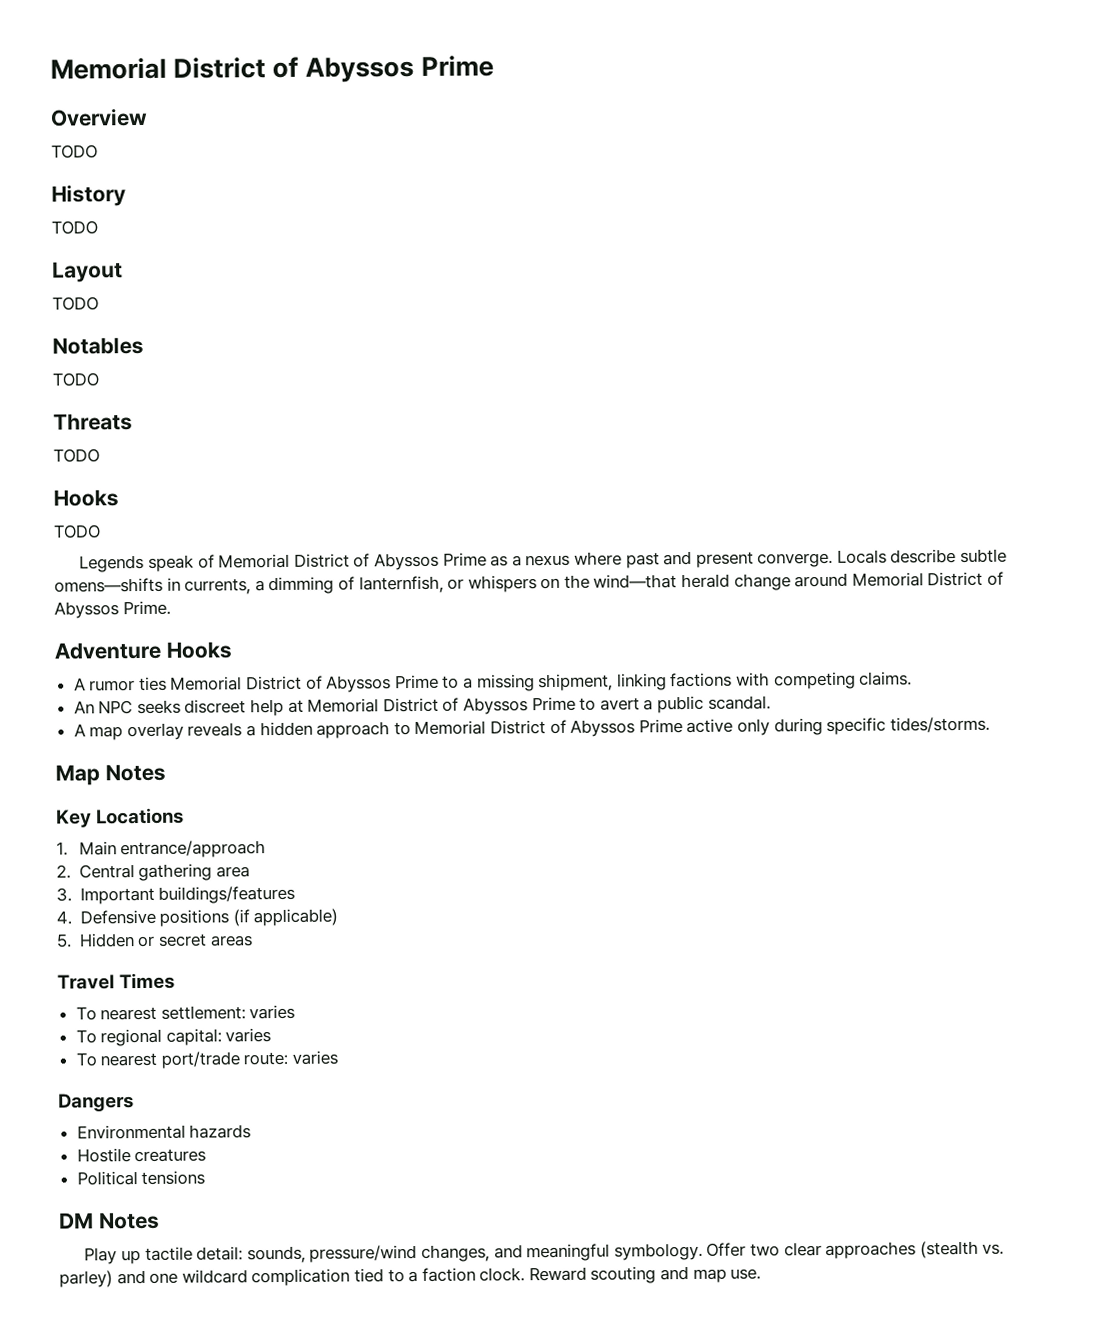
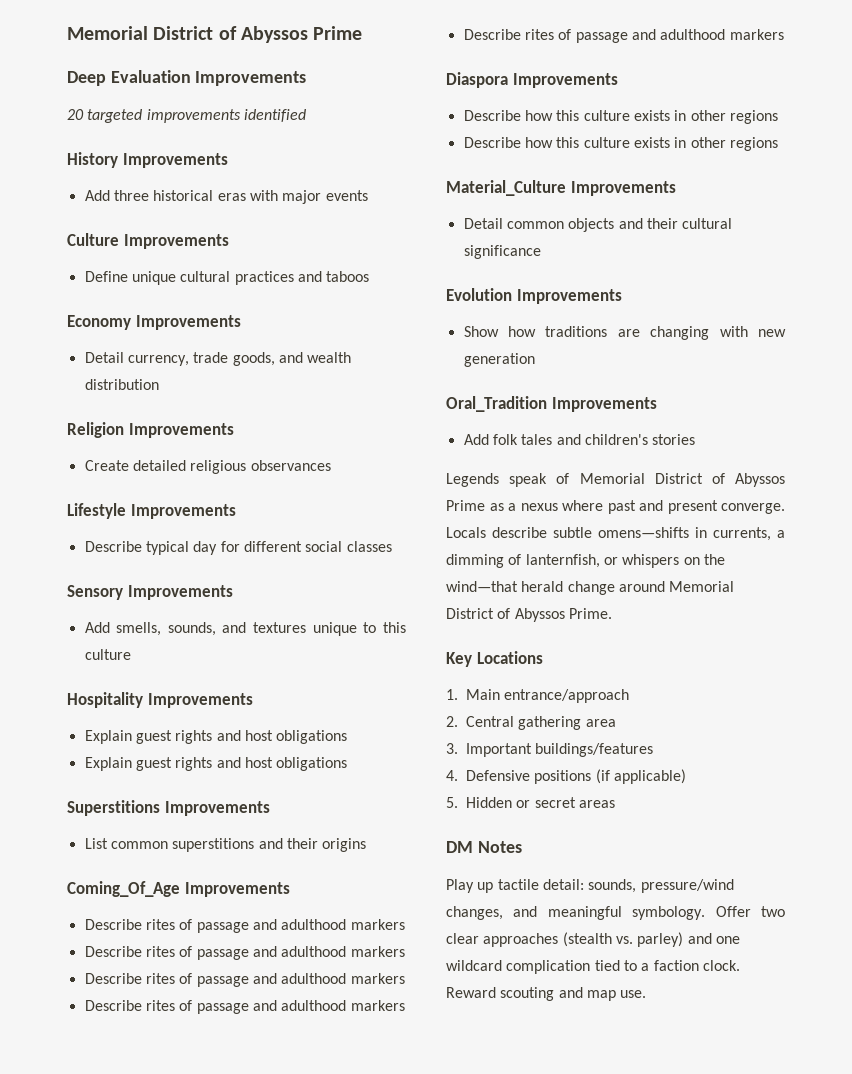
- Overview
- TODO
- History
- TODO
- Layout
- TODO
- Notables
- TODO
- Threats
- TODO
- Hooks
- TODO
+ Deep Evaluation Improvements
+ 20 targeted improvements identified
+ History Improvements
+ Add three historical eras with major events
+ Culture Improvements
+ Define unique cultural practices and taboos
+ Economy Improvements
+ Detail currency, trade goods, and wealth distribution
+ Religion Improvements
+ Create detailed religious observances
+ Lifestyle Improvements
+ Describe typical day for different social classes
+ Sensory Improvements
+ Add smells, sounds, and textures unique to this culture
+ Hospitality Improvements
+ Explain guest rights and host obligations
+ Explain guest rights and host obligations
+ Superstitions Improvements
+ List common superstitions and their origins
+ Coming_Of_Age Improvements
+ Describe rites of passage and adulthood markers
+ Describe rites of passage and adulthood markers
+ Describe rites of passage and adulthood markers
+ Describe rites of passage and adulthood markers
+ Describe rites of passage and adulthood markers
+ Diaspora Improvements
+ Describe how this culture exists in other regions
+ Describe how this culture exists in other regions
+ Material_Culture Improvements
+ Detail common objects and their cultural significance
+ Evolution Improvements
+ Show how traditions are changing with new generation
+ Oral_Tradition Improvements
+ Add folk tales and children's stories
- Adventure Hooks
- A rumor ties Memorial District of Abyssos Prime to a missing shipment, linking factions with competing claims.
- An NPC seeks discreet help at Memorial District of Abyssos Prime to avert a public scandal.
- A map overlay reveals a hidden approach to Memorial District of Abyssos Prime active only during specific tides/storms.
- Map Notes
- Travel Times
- To nearest settlement: varies
- To regional capital: varies
- To nearest port/trade route: varies
- Dangers
- Environmental hazards
- Hostile creatures
- Political tensions

